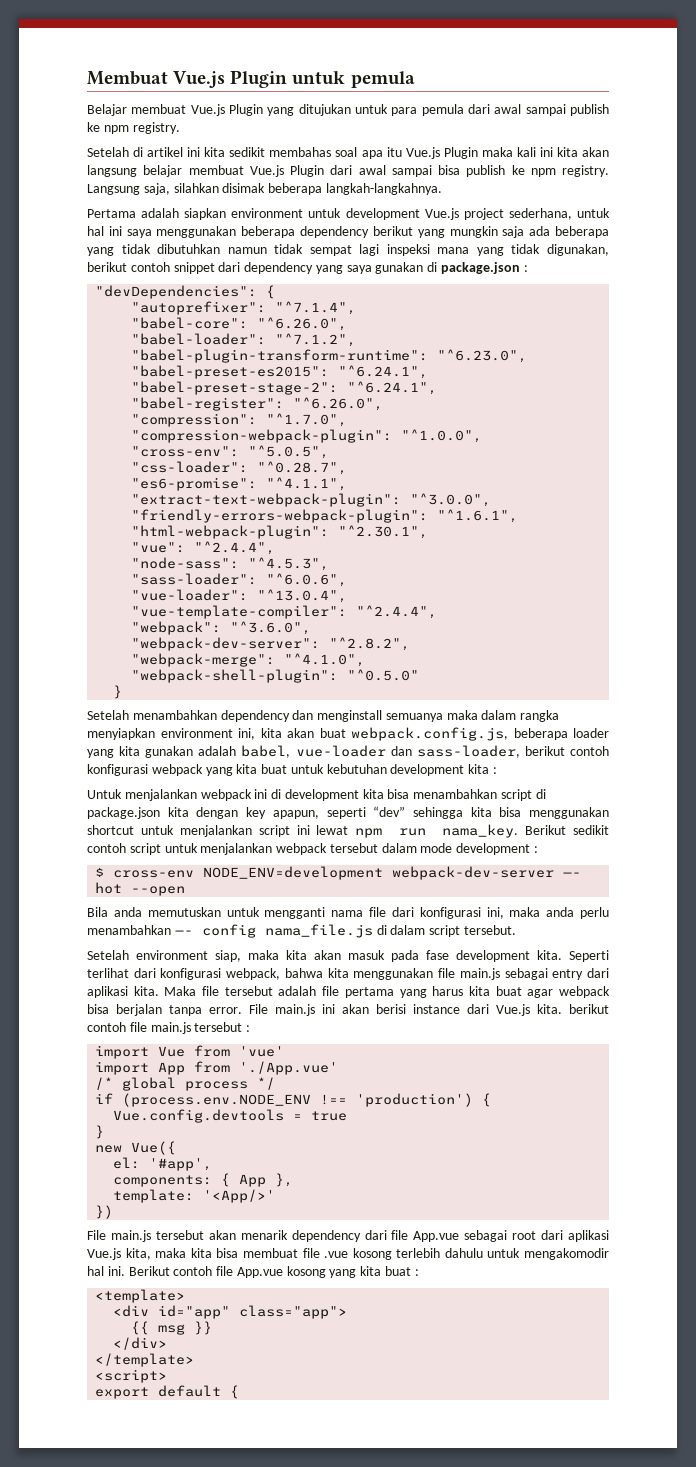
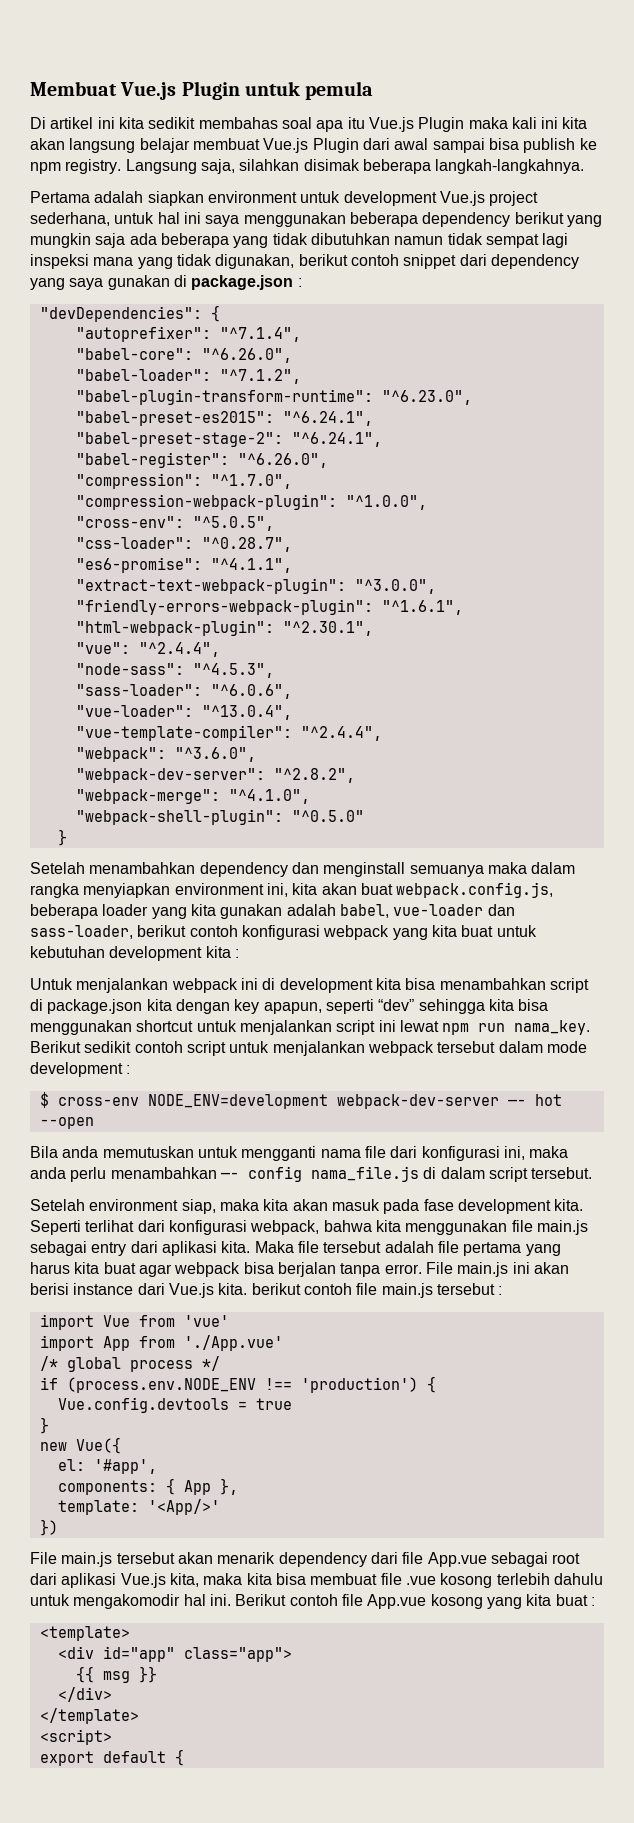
- Belajar membuat Vue.js Plugin yang ditujukan untuk para pemula dari awal sampai publish ke npm registry.
- Setelah di artikel ini kita sedikit membahas soal apa itu Vue.js Plugin maka kali ini kita akan langsung belajar membuat Vue.js Plugin dari awal sampai bisa publish ke npm registry.
+ Di artikel ini kita sedikit membahas soal apa itu Vue.js Plugin maka kali ini kita akan langsung belajar membuat Vue.js Plugin dari awal sampai bisa publish ke npm registry.

